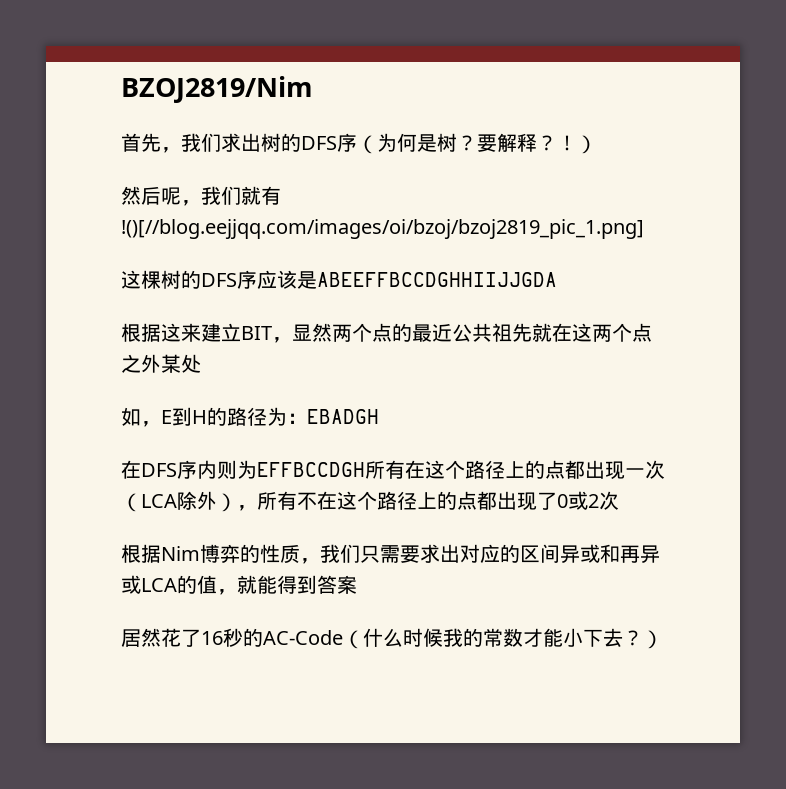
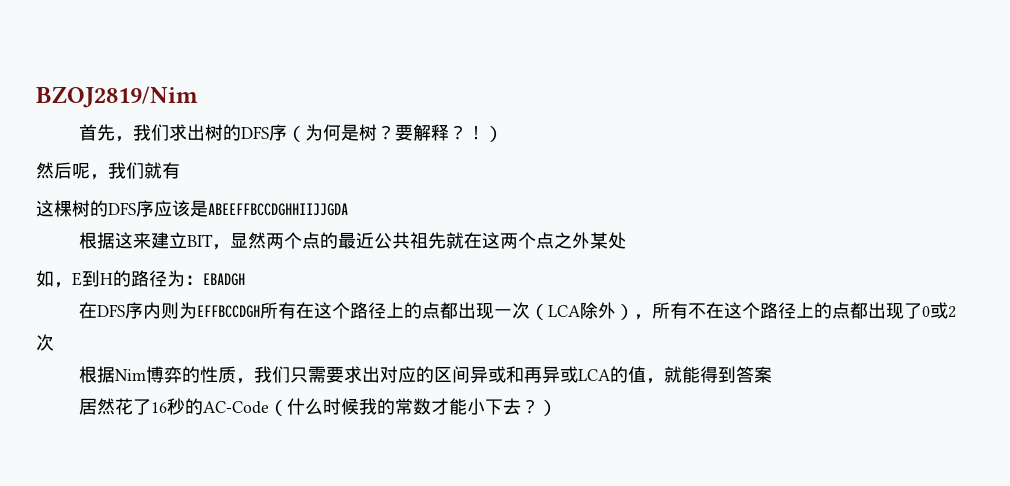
- 然后呢，我们就有!()[//blog.eejjqq.com/images/oi/bzoj/bzoj2819_pic_1.png]
+ 然后呢，我们就有

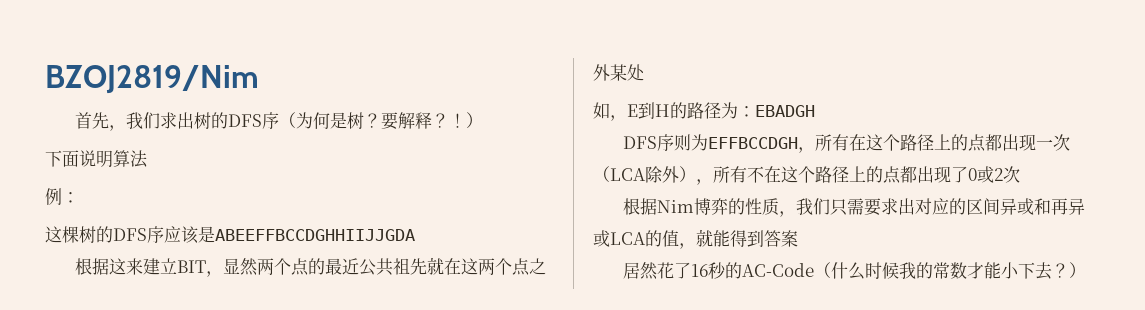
- 然后呢，我们就有
+ 下面说明算法
+ 例：
- 在DFS序内则为EFFBCCDGH所有在这个路径上的点都出现一次（LCA除外），所有不在这个路径上的点都出现了0或2次
+ DFS序则为EFFBCCDGH，所有在这个路径上的点都出现一次（LCA除外），所有不在这个路径上的点都出现了0或2次

